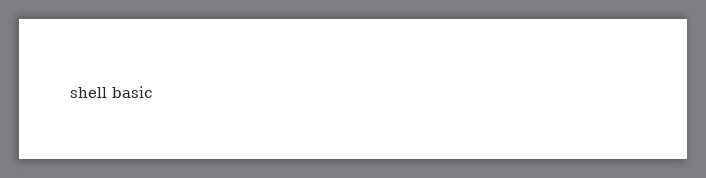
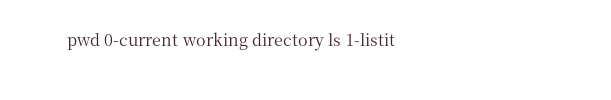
- shell basic
+ pwd 0-current working directory ls 1-listit

